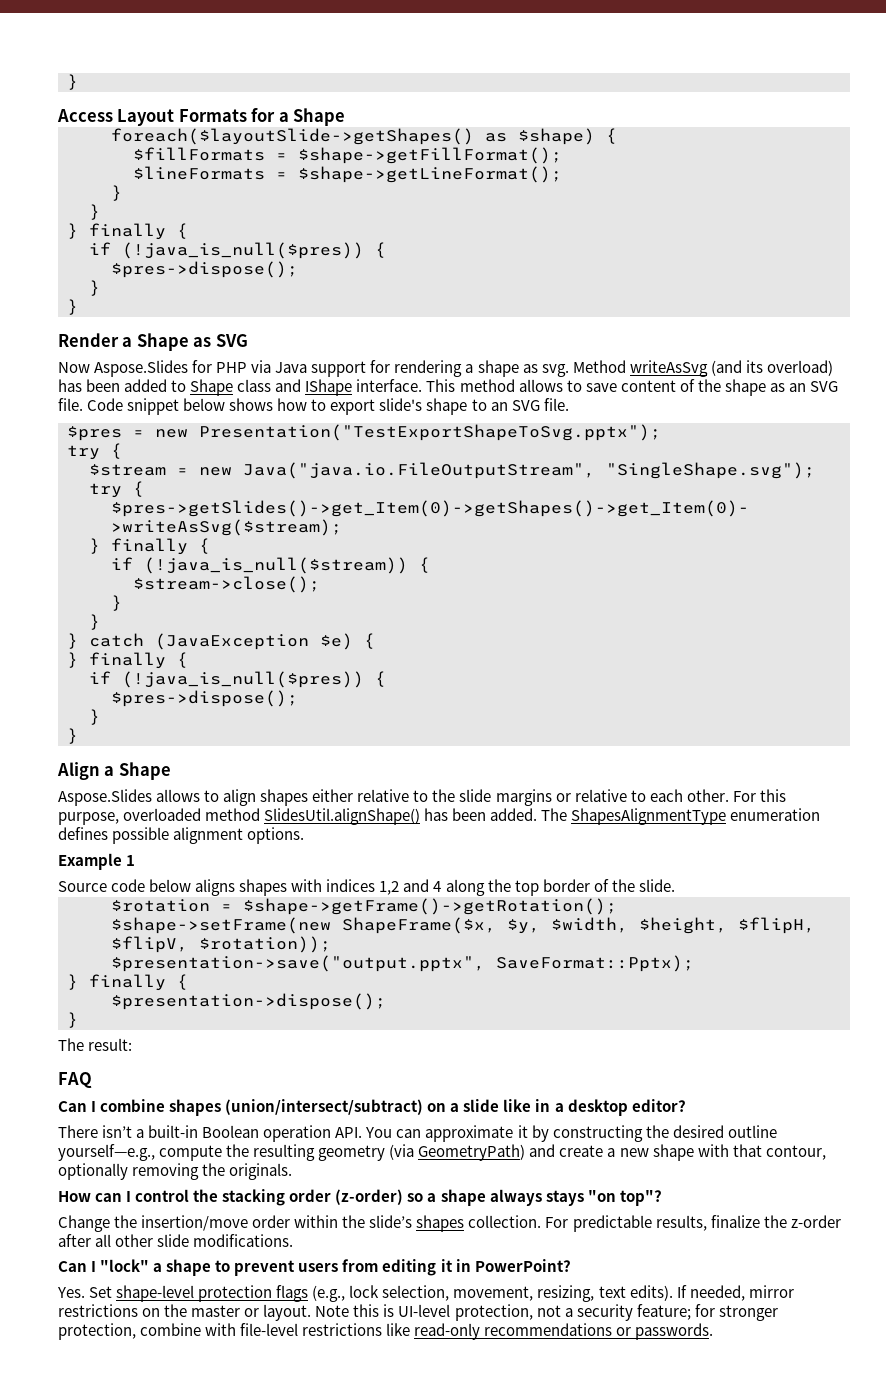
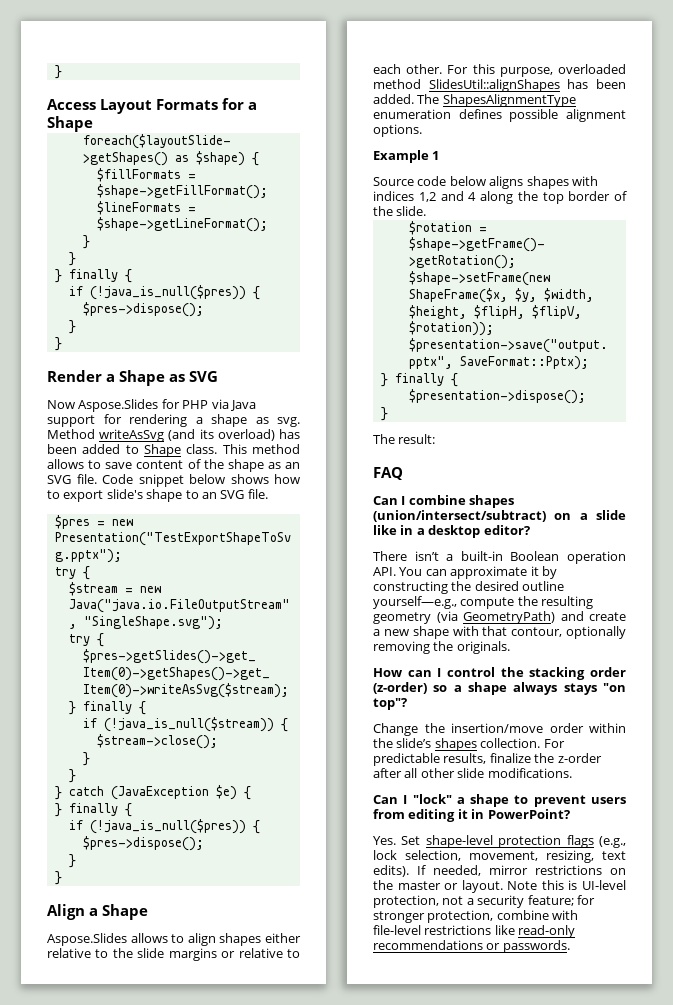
- Method writeAsSvg (and its overload) has been added to Shape class and IShape interface.
+ Method writeAsSvg (and its overload) has been added to Shape class.
- For this purpose, overloaded method SlidesUtil.alignShape() has been added.
+ For this purpose, overloaded method SlidesUtil::alignShapes has been added.

